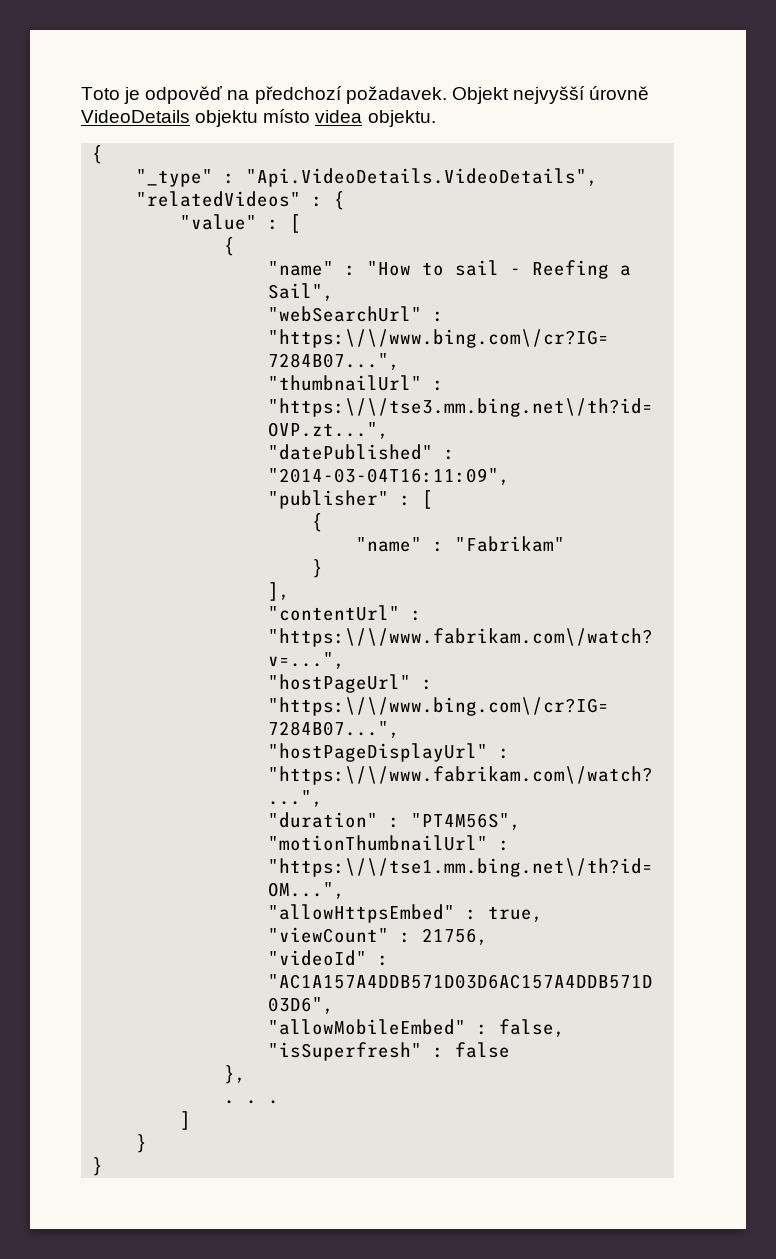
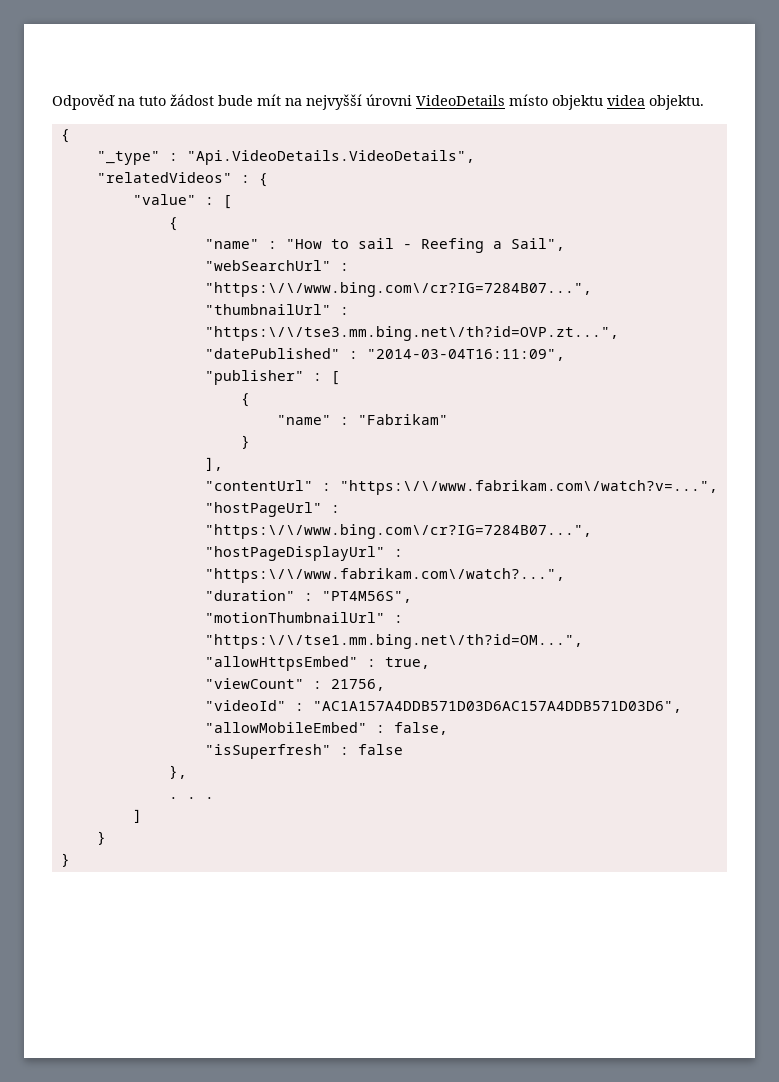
- Toto je odpověď na předchozí požadavek. Objekt nejvyšší úrovně VideoDetails objektu místo videa objektu.
+ Odpověď na tuto žádost bude mít na nejvyšší úrovni VideoDetails místo objektu videa objektu.

